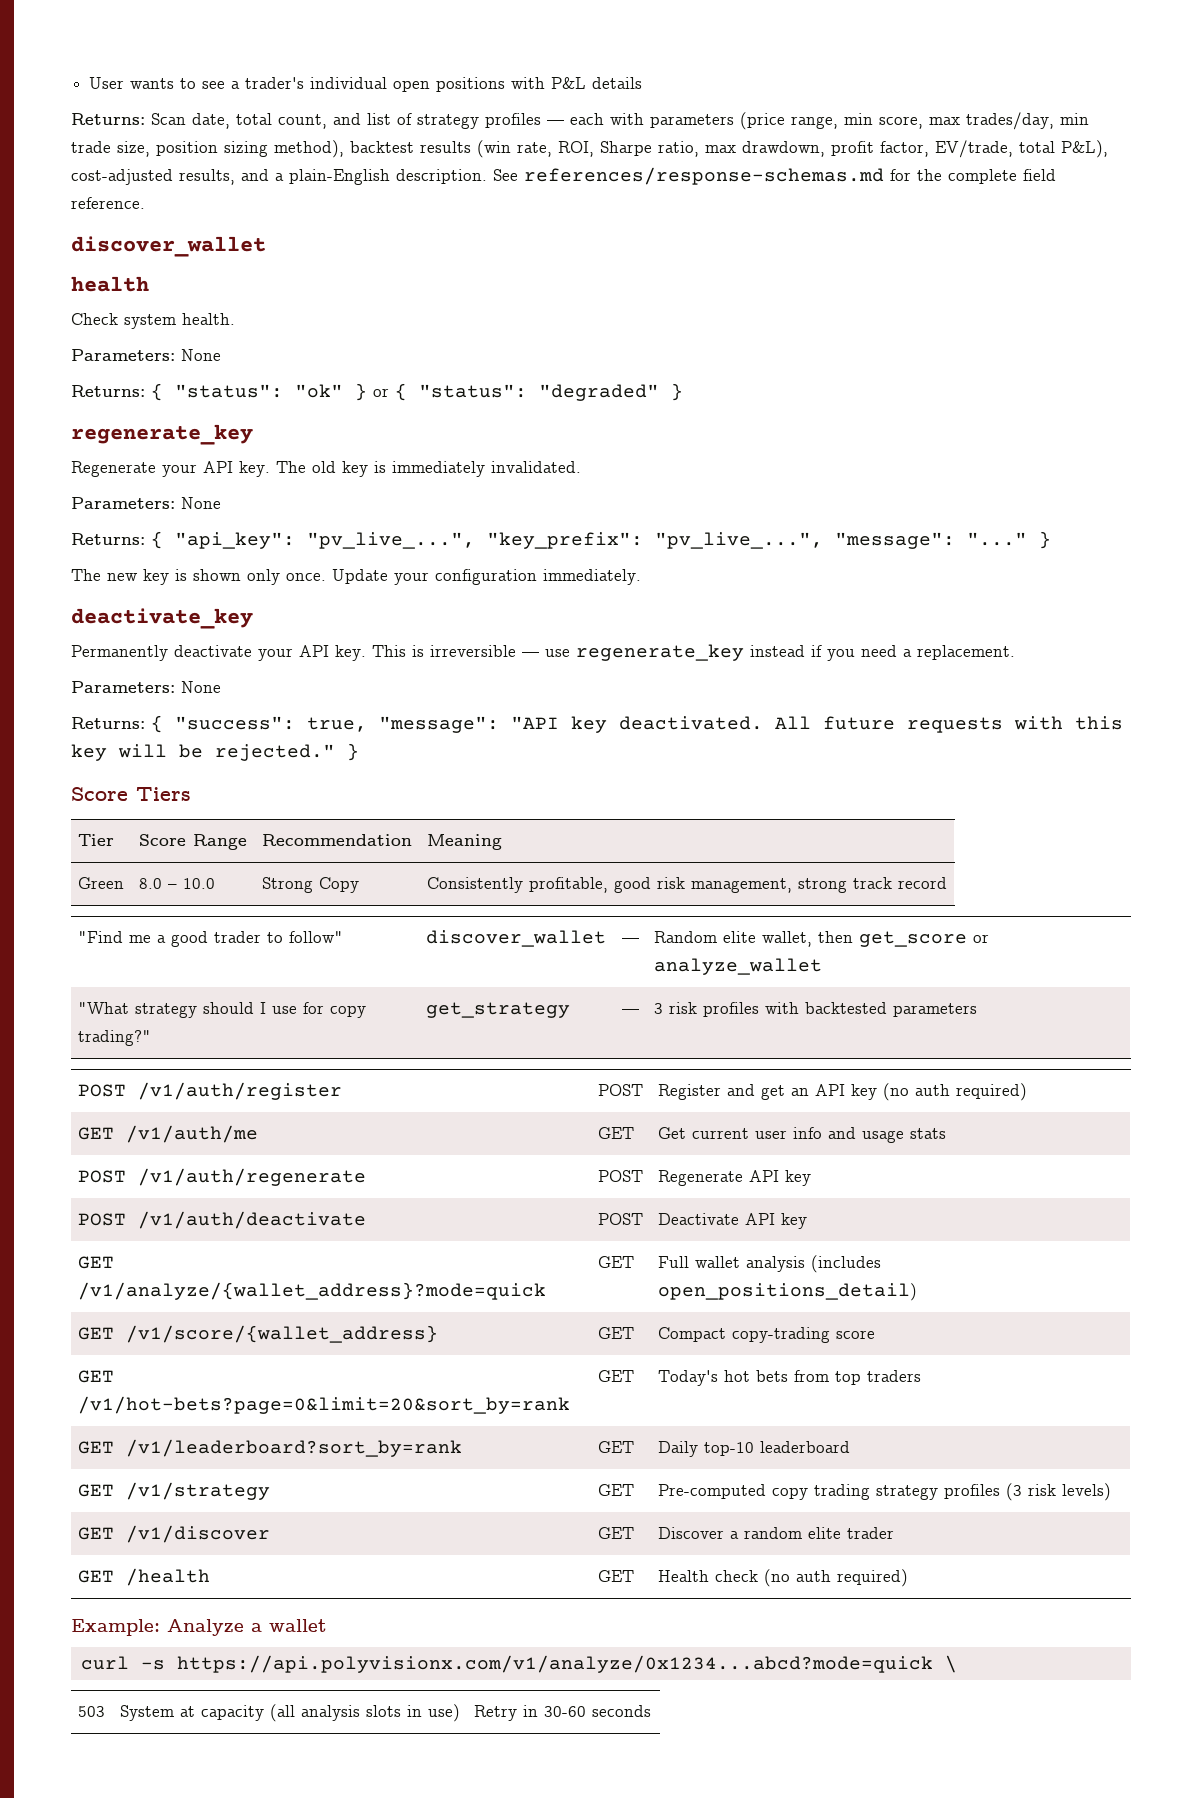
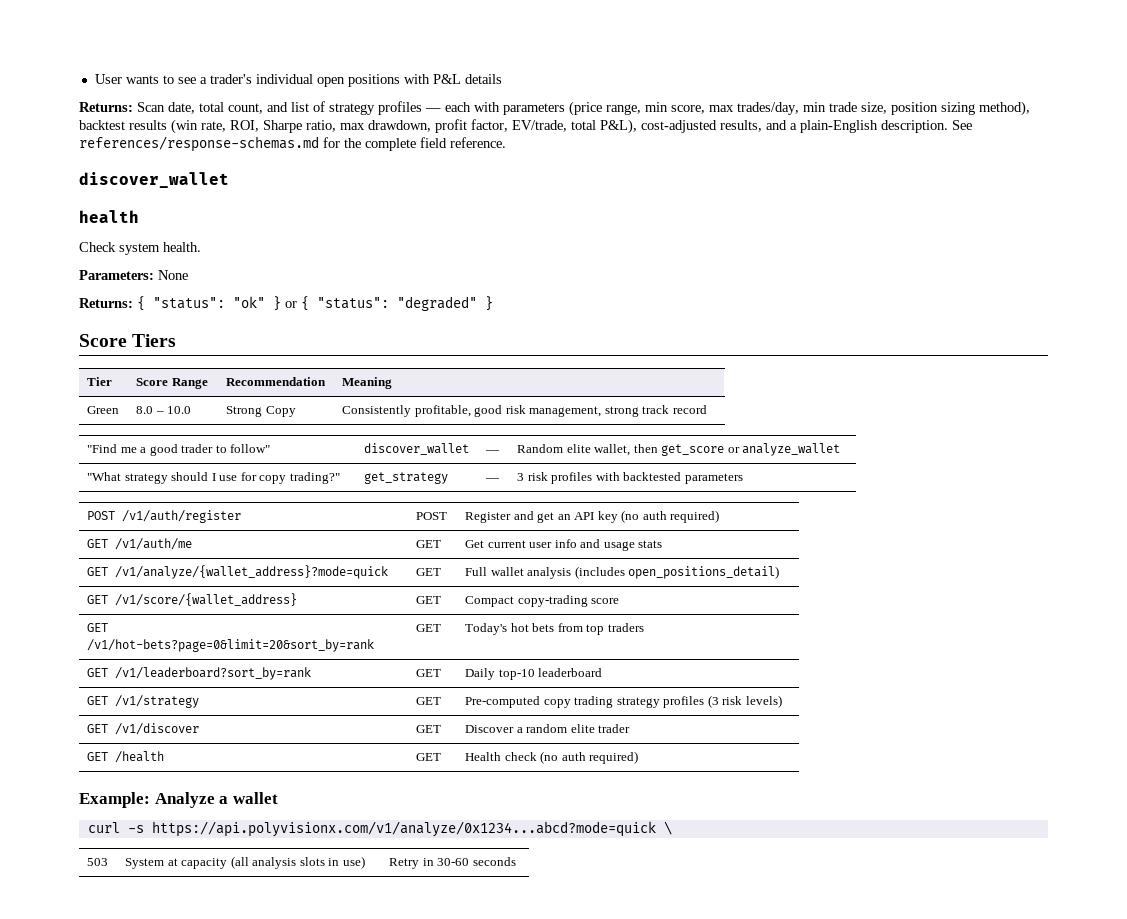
  Returns: { "status": "ok" } or { "status": "degraded" }
- regenerate_key
- Regenerate your API key. The old key is immediately invalidated.
- Parameters: None
- Returns: { "api_key": "pv_live_...", "key_prefix": "pv_live_...", "message": "..." }
- The new key is shown only once. Update your configuration immediately.
- deactivate_key
- Permanently deactivate your API key. This is irreversible — use regenerate_key instead if you need a replacement.
- Parameters: None
- Returns: { "success": true, "message": "API key deactivated. All future requests with this key will be rejected." }
- POST /v1/auth/regenerate | POST | Regenerate API key
- POST /v1/auth/deactivate | POST | Deactivate API key

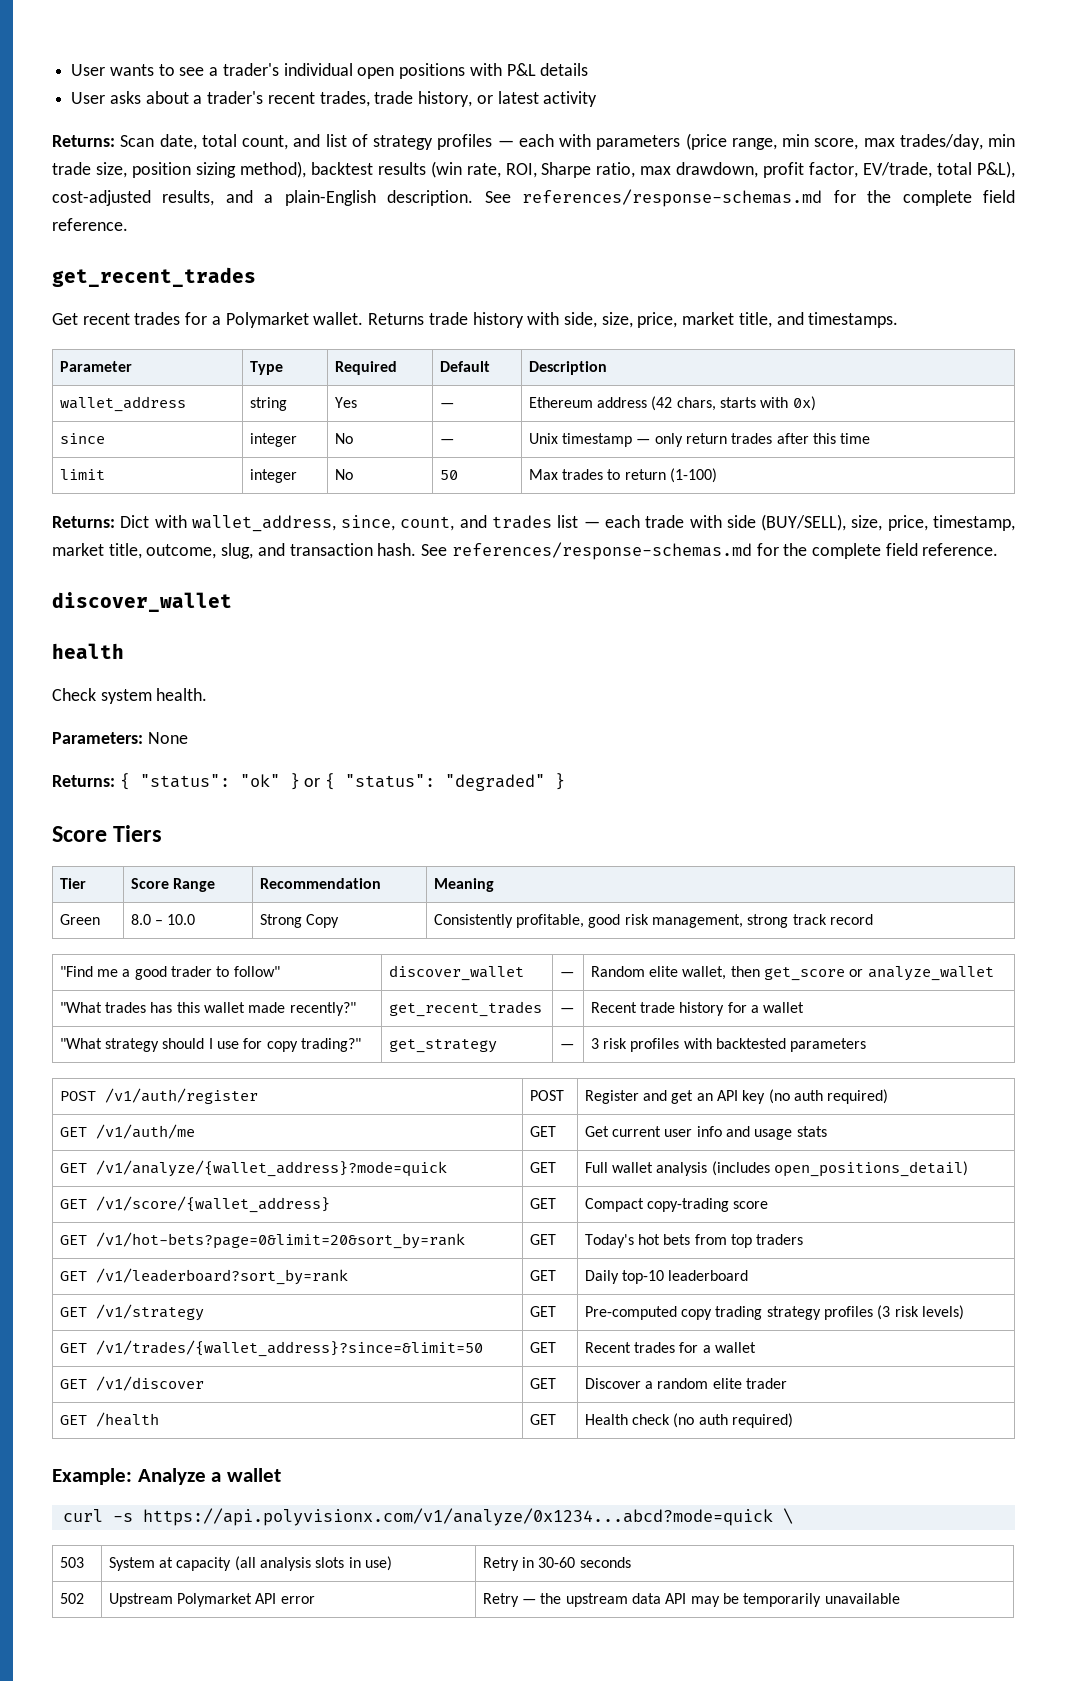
+ User asks about a trader's recent trades, trade history, or latest activity
  Returns: Scan date, total count, and list of strategy profiles — each with parameters (price range, min score, max trades/day, min trade size, position sizing method), backtest results (win rate, ROI, Sharpe ratio, max drawdown, profit factor, EV/trade, total P&L), cost-adjusted results, and a plain-English description. See references/response-schemas.md for the complete field reference.
+ get_recent_trades
+ Get recent trades for a Polymarket wallet. Returns trade history with side, size, price, market title, and timestamps.
+ Parameter | Type | Required | Default | Description
+ wallet_address | string | Yes | — | Ethereum address (42 chars, starts with 0x)
+ since | integer | No | — | Unix timestamp — only return trades after this time
+ limit | integer | No | 50 | Max trades to return (1-100)
+ Returns: Dict with wallet_address, since, count, and trades list — each trade with side (BUY/SELL), size, price, timestamp, market title, outcome, slug, and transaction hash. See references/response-schemas.md for the complete field reference.
+ "What trades has this wallet made recently?" | get_recent_trades | — | Recent trade history for a wallet
+ GET /v1/trades/{wallet_address}?since=&limit=50 | GET | Recent trades for a wallet
+ 502 | Upstream Polymarket API error | Retry — the upstream data API may be temporarily unavailable

